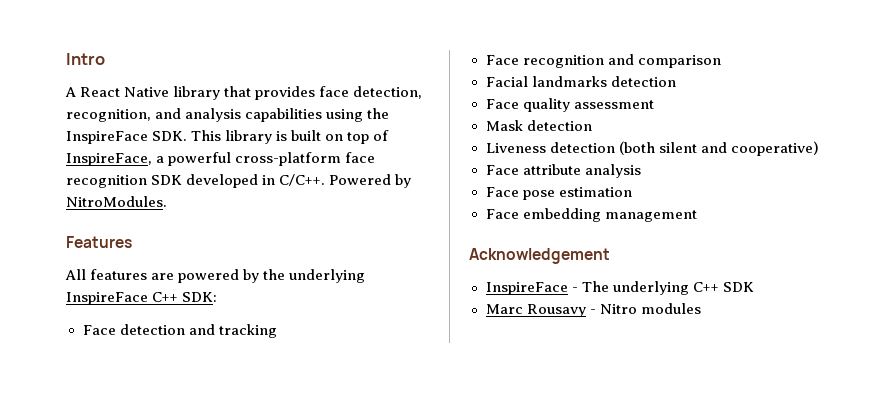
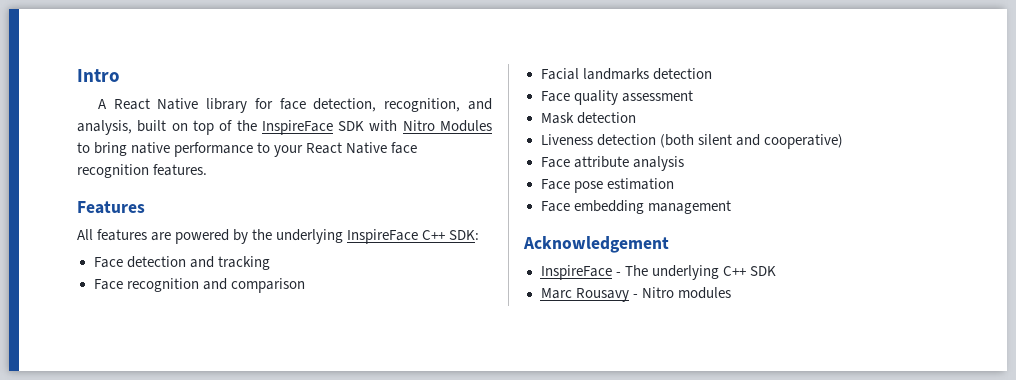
- A React Native library that provides face detection, recognition, and analysis capabilities using the InspireFace SDK. This library is built on top of InspireFace, a powerful cross-platform face recognition SDK developed in C/C++. Powered by NitroModules.
+ A React Native library for face detection, recognition, and analysis, built on top of the InspireFace SDK with Nitro Modules to bring native performance to your React Native face recognition features.

